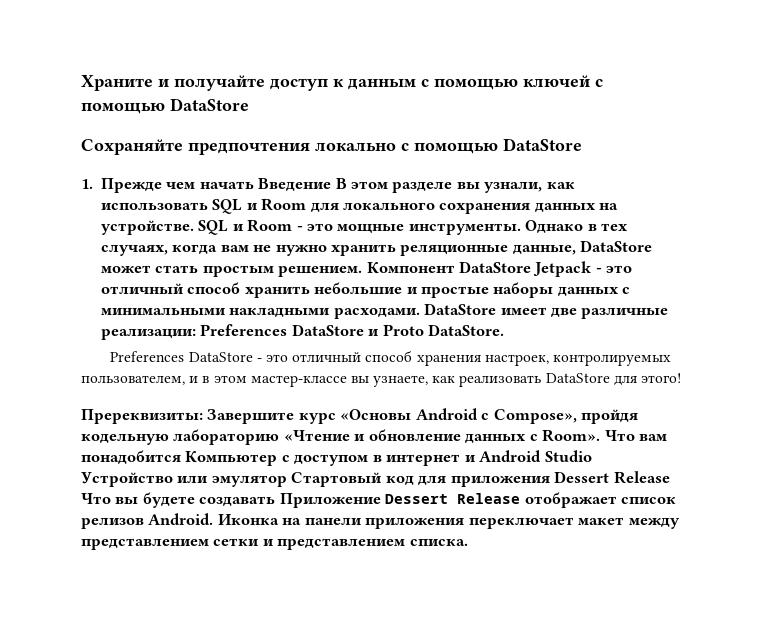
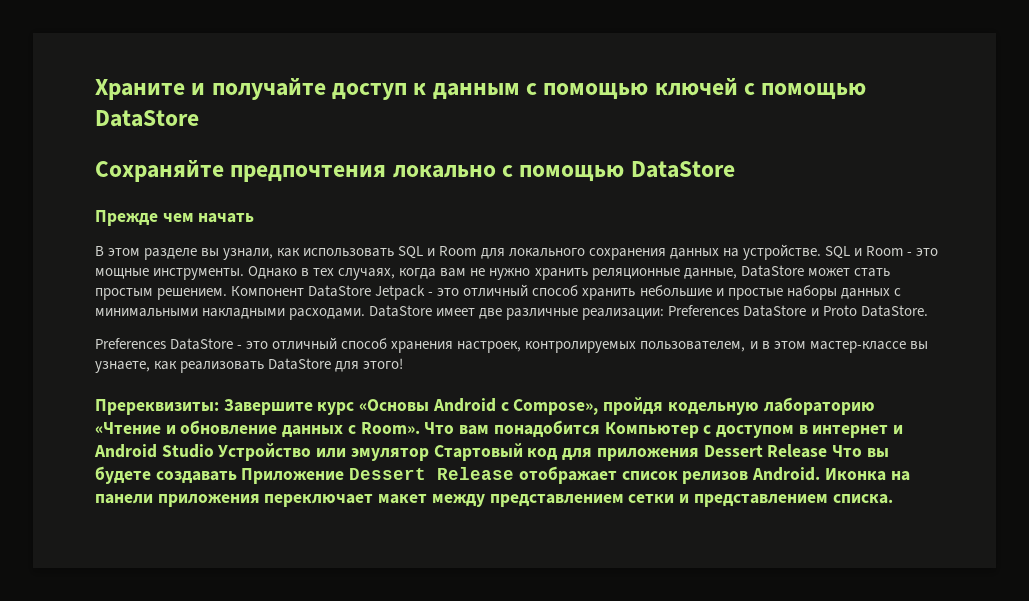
- 1. Прежде чем начать Введение В этом разделе вы узнали, как использовать SQL и Room для локального сохранения данных на устройстве.
+ Прежде чем начать
+ В этом разделе вы узнали, как использовать SQL и Room для локального сохранения данных на устройстве.

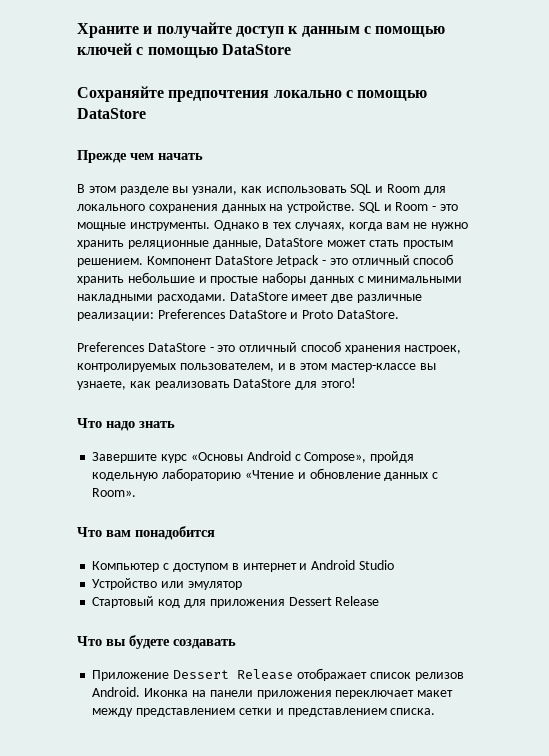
- Пререквизиты: Завершите курс «Основы Android с Compose», пройдя кодельную лабораторию «Чтение и обновление данных с Room». Что вам понадобится Компьютер с доступом в интернет и Android Studio Устройство или эмулятор Стартовый код для приложения Dessert Release Что вы будете создавать Приложение Dessert Release отображает список релизов Android.
+ Что надо знать
+ Завершите курс «Основы Android с Compose», пройдя кодельную лабораторию «Чтение и обновление данных с Room».
+ Что вам понадобится
+ Компьютер с доступом в интернет и Android Studio
+ Устройство или эмулятор
+ Стартовый код для приложения Dessert Release
+ Что вы будете создавать
+ Приложение Dessert Release отображает список релизов Android.

